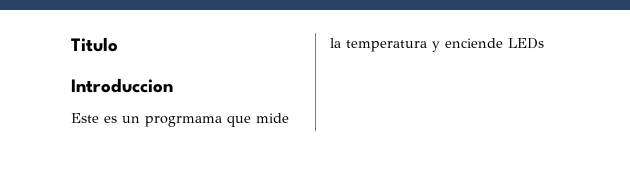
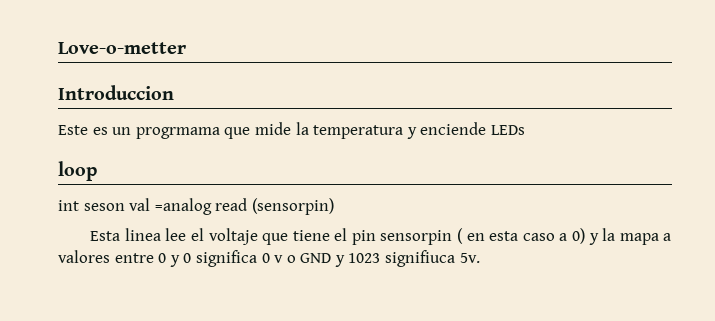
- Titulo
+ Love-o-metter
+ loop
+ int seson val =analog read (sensorpin)
+ Esta linea lee el voltaje que tiene el pin sensorpin ( en esta caso a 0) y la mapa a valores entre 0 y 0 significa 0 v o GND y 1023 signifiuca 5v.

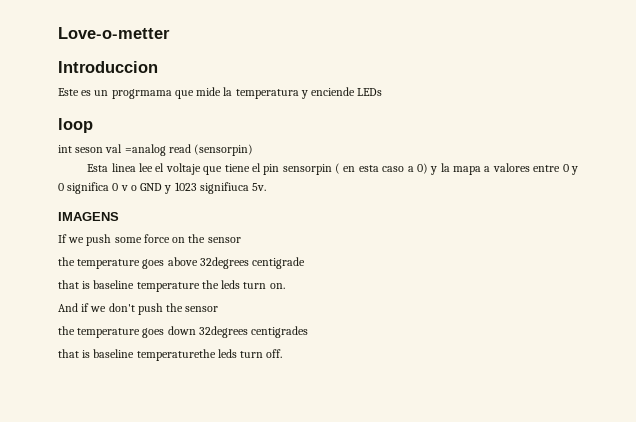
+ IMAGENS
+ If we push some force on the sensor
+ the temperature goes above 32degrees centigrade
+ that is baseline temperature the leds turn on.
+ And if we don't push the sensor
+ the temperature goes down 32degrees centigrades
+ that is baseline temperaturethe leds turn off.

